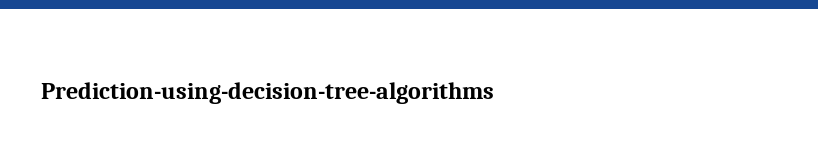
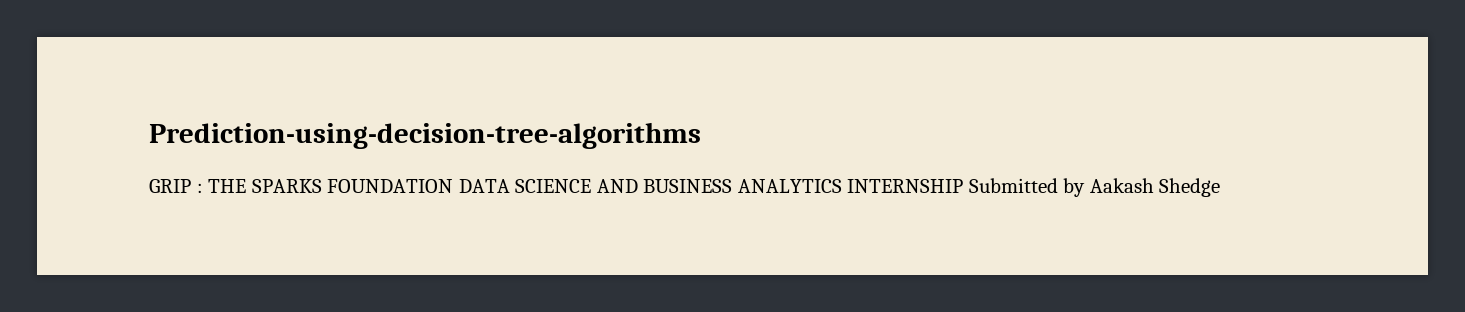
+ GRIP : THE SPARKS FOUNDATION DATA SCIENCE AND BUSINESS ANALYTICS INTERNSHIP Submitted by Aakash Shedge

